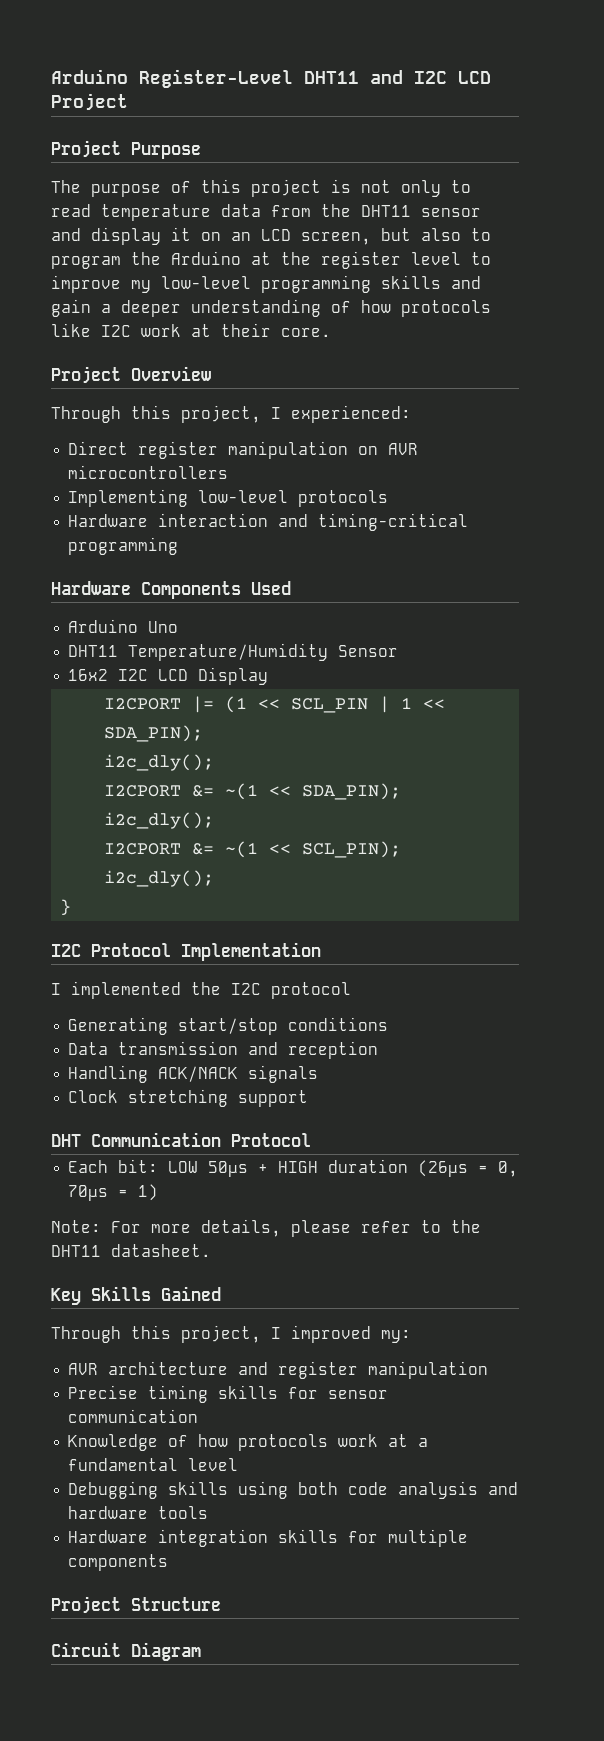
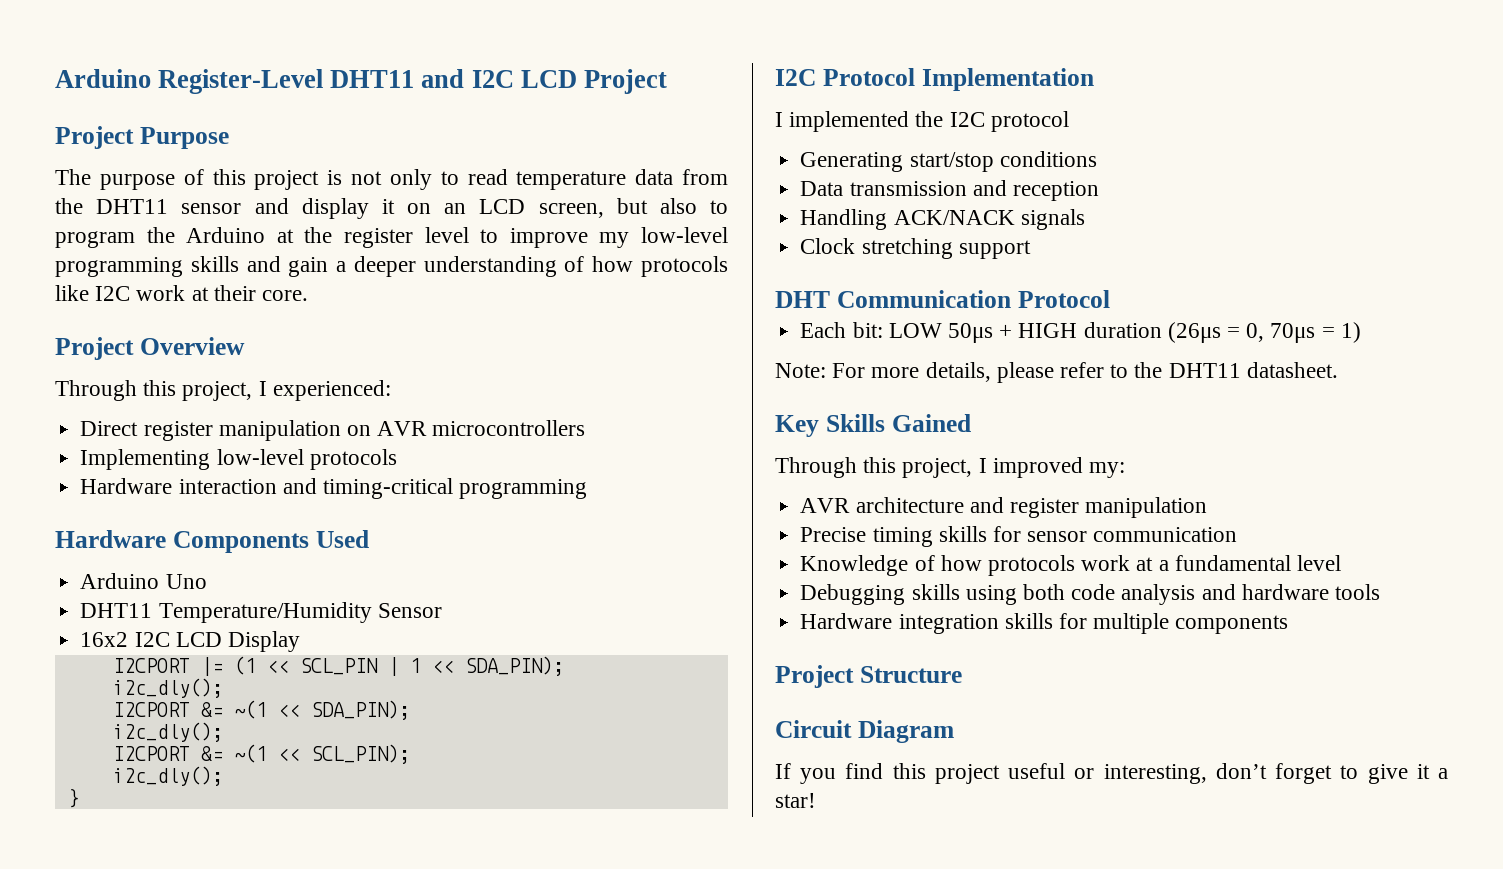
+ If you find this project useful or interesting, don’t forget to give it a star!

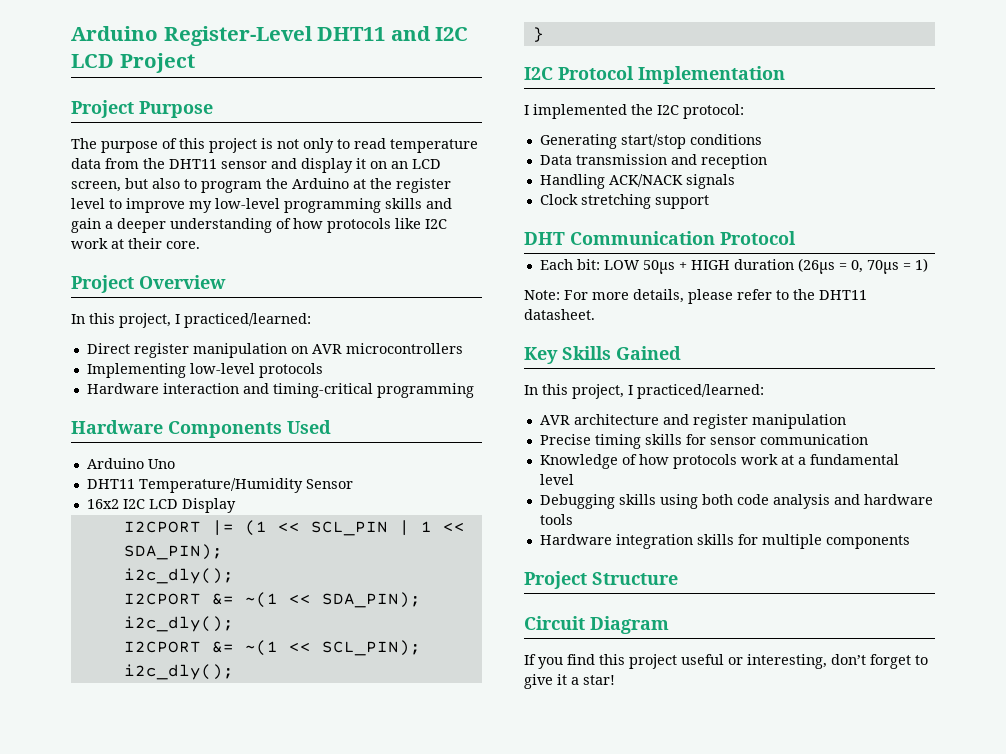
  Project Overview
- Through this project, I experienced:
+ In this project, I practiced/learned:
- I implemented the I2C protocol
+ I implemented the I2C protocol:
  Key Skills Gained
- Through this project, I improved my:
+ In this project, I practiced/learned:

